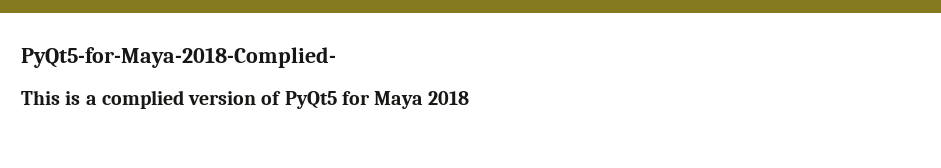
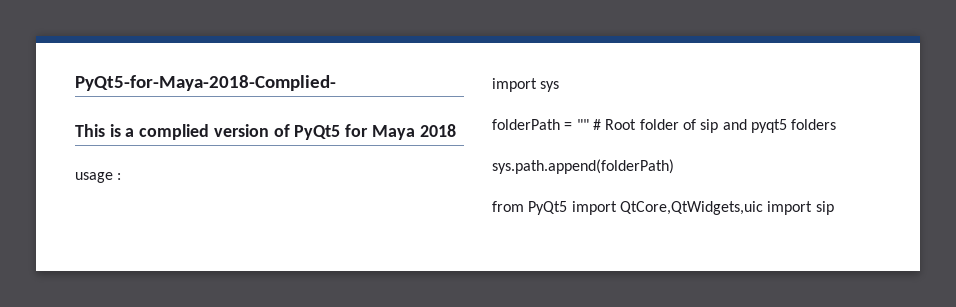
+ usage :
+ import sys
+ folderPath = "" # Root folder of sip and pyqt5 folders
+ sys.path.append(folderPath)
+ from PyQt5 import QtCore,QtWidgets,uic import sip

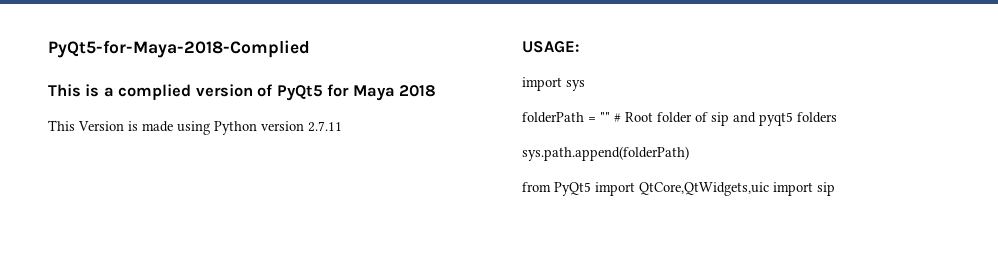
- PyQt5-for-Maya-2018-Complied-
+ PyQt5-for-Maya-2018-Complied
- usage :
+ This Version is made using Python version 2.7.11
+ USAGE:

